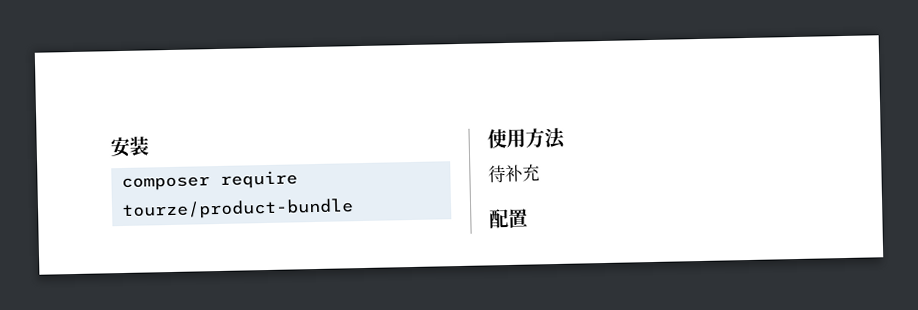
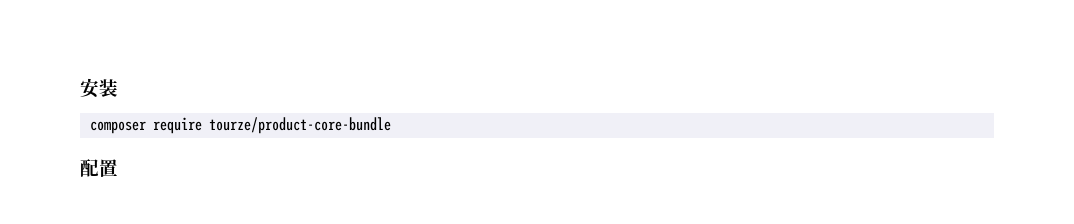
- composer require tourze/product-bundle
- 使用方法
- 待补充
+ composer require tourze/product-core-bundle

